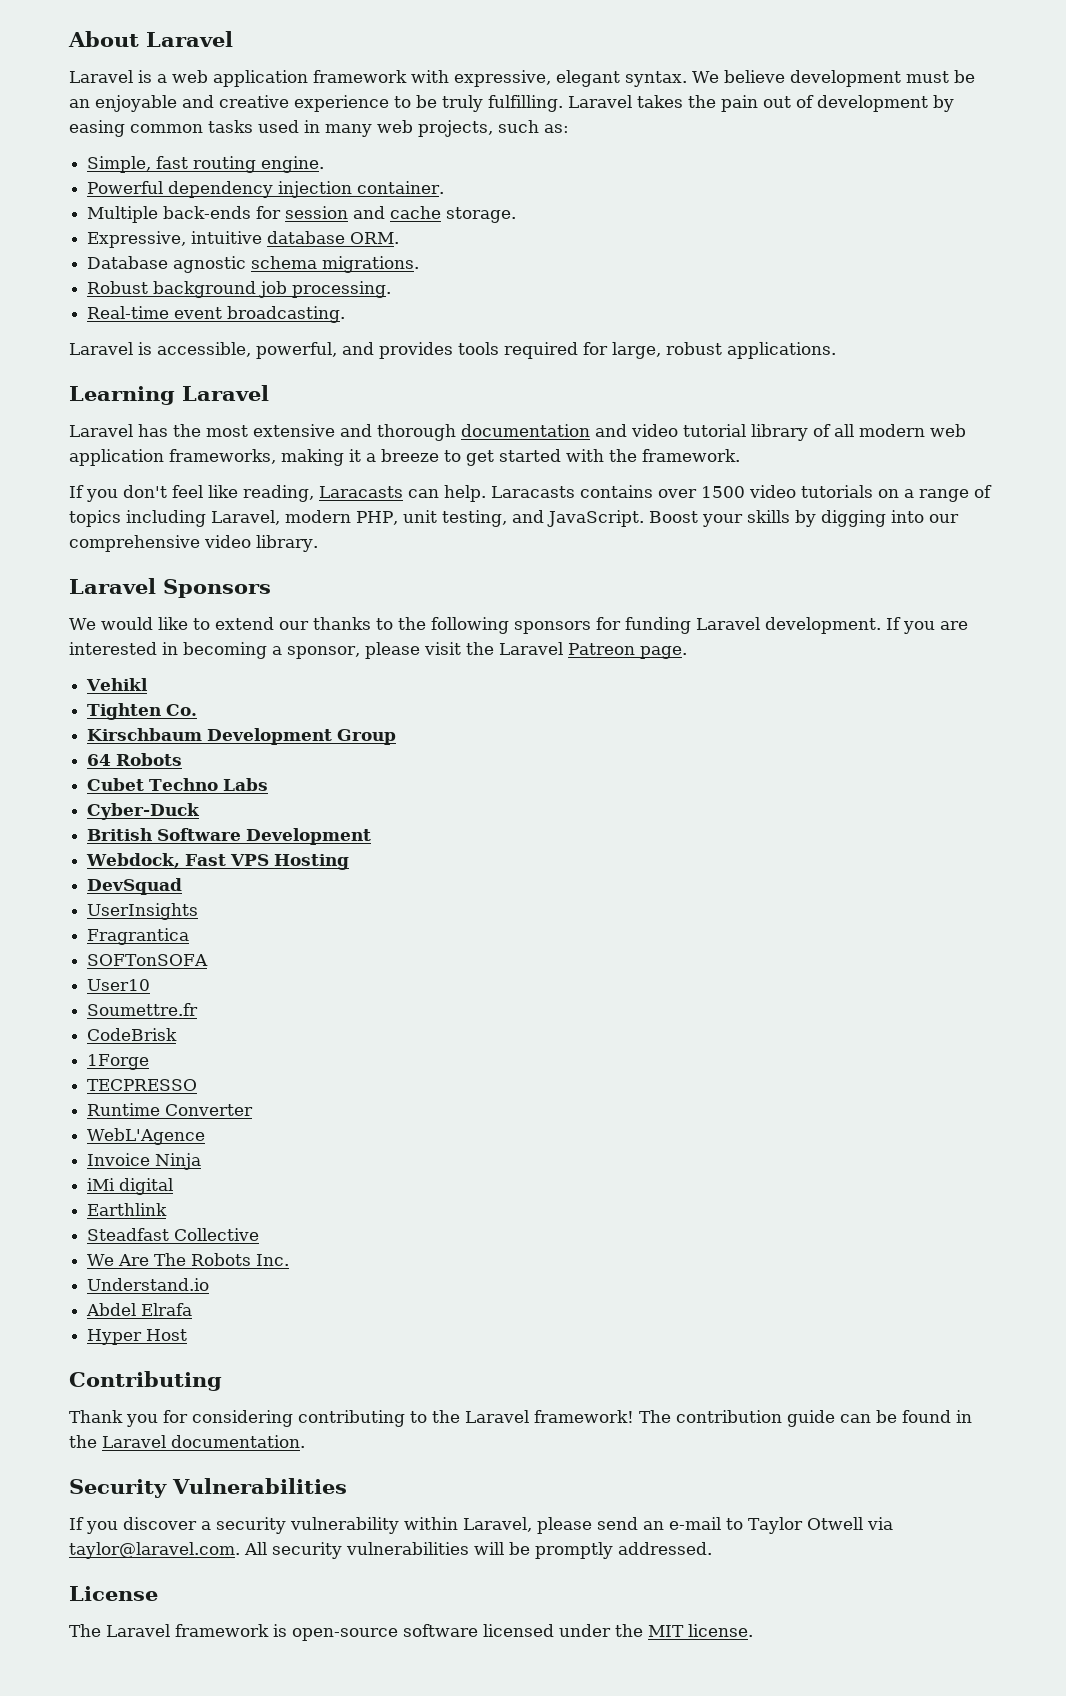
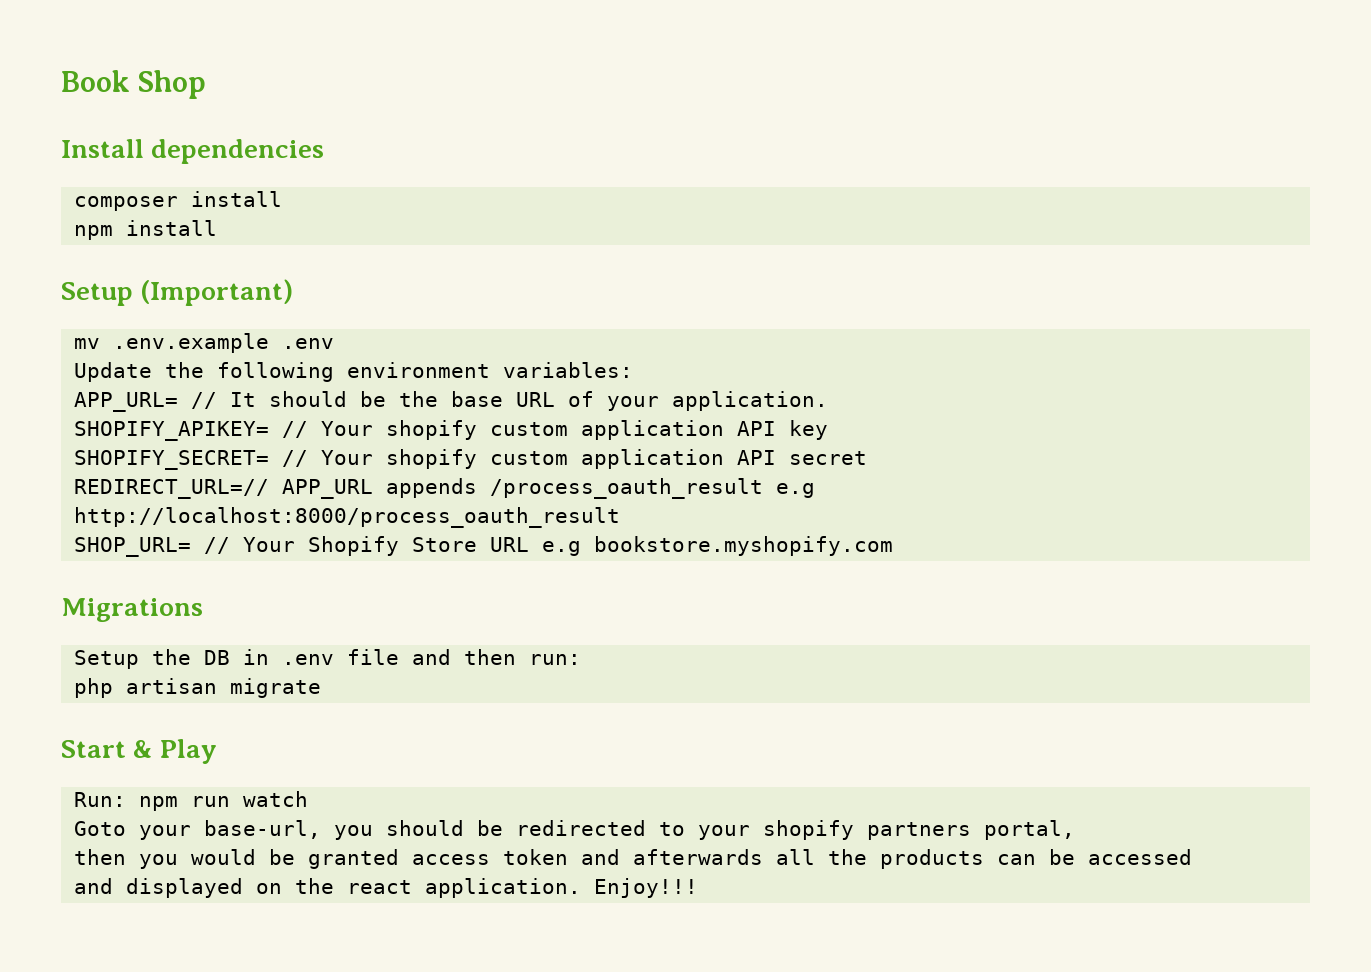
- About Laravel
- Laravel is a web application framework with expressive, elegant syntax. We believe development must be an enjoyable and creative experience to be truly fulfilling. Laravel takes the pain out of development by easing common tasks used in many web projects, such as:
- Simple, fast routing engine.
- Powerful dependency injection container.
- Multiple back-ends for session and cache storage.
- Expressive, intuitive database ORM.
- Database agnostic schema migrations.
- Robust background job processing.
- Real-time event broadcasting.
- Laravel is accessible, powerful, and provides tools required for large, robust applications.
- Learning Laravel
- Laravel has the most extensive and thorough documentation and video tutorial library of all modern web application frameworks, making it a breeze to get started with the framework.
- If you don't feel like reading, Laracasts can help. Laracasts contains over 1500 video tutorials on a range of topics including Laravel, modern PHP, unit testing, and JavaScript. Boost your skills by digging into our comprehensive video library.
- Laravel Sponsors
- We would like to extend our thanks to the following sponsors for funding Laravel development. If you are interested in becoming a sponsor, please visit the Laravel Patreon page.
- Vehikl
- Tighten Co.
- Kirschbaum Development Group
- 64 Robots
- Cubet Techno Labs
- Cyber-Duck
- British Software Development
- Webdock, Fast VPS Hosting
- DevSquad
- UserInsights
- Fragrantica
- SOFTonSOFA
- User10
- Soumettre.fr
- CodeBrisk
- 1Forge
- TECPRESSO
- Runtime Converter
- WebL'Agence
- Invoice Ninja
- iMi digital
- Earthlink
- Steadfast Collective
- We Are The Robots Inc.
- Understand.io
- Abdel Elrafa
- Hyper Host
- Contributing
- Thank you for considering contributing to the Laravel framework! The contribution guide can be found in the Laravel documentation.
- Security Vulnerabilities
- If you discover a security vulnerability within Laravel, please send an e-mail to Taylor Otwell via taylor@laravel.com. All security vulnerabilities will be promptly addressed.
- License
- The Laravel framework is open-source software licensed under the MIT license.
+ Book Shop
+ Install dependencies
+ composer install
+ npm install
+ Setup (Important)
+ mv .env.example .env
+ Update the following environment variables:
+ APP_URL= // It should be the base URL of your application.
+ SHOPIFY_APIKEY= // Your shopify custom application API key
+ SHOPIFY_SECRET= // Your shopify custom application API secret
+ REDIRECT_URL=// APP_URL appends /process_oauth_result e.g http://localhost:8000/process_oauth_result
+ SHOP_URL= // Your Shopify Store URL e.g bookstore.myshopify.com
+ Migrations
+ Setup the DB in .env file and then run:
+ php artisan migrate
+ Start & Play
+ Run: npm run watch
+ Goto your base-url, you should be redirected to your shopify partners portal,
+ then you would be granted access token and afterwards all the products can be accessed
+ and displayed on the react application. Enjoy!!!

